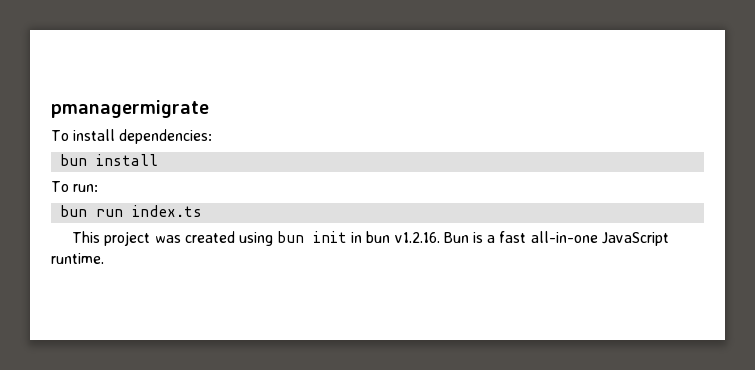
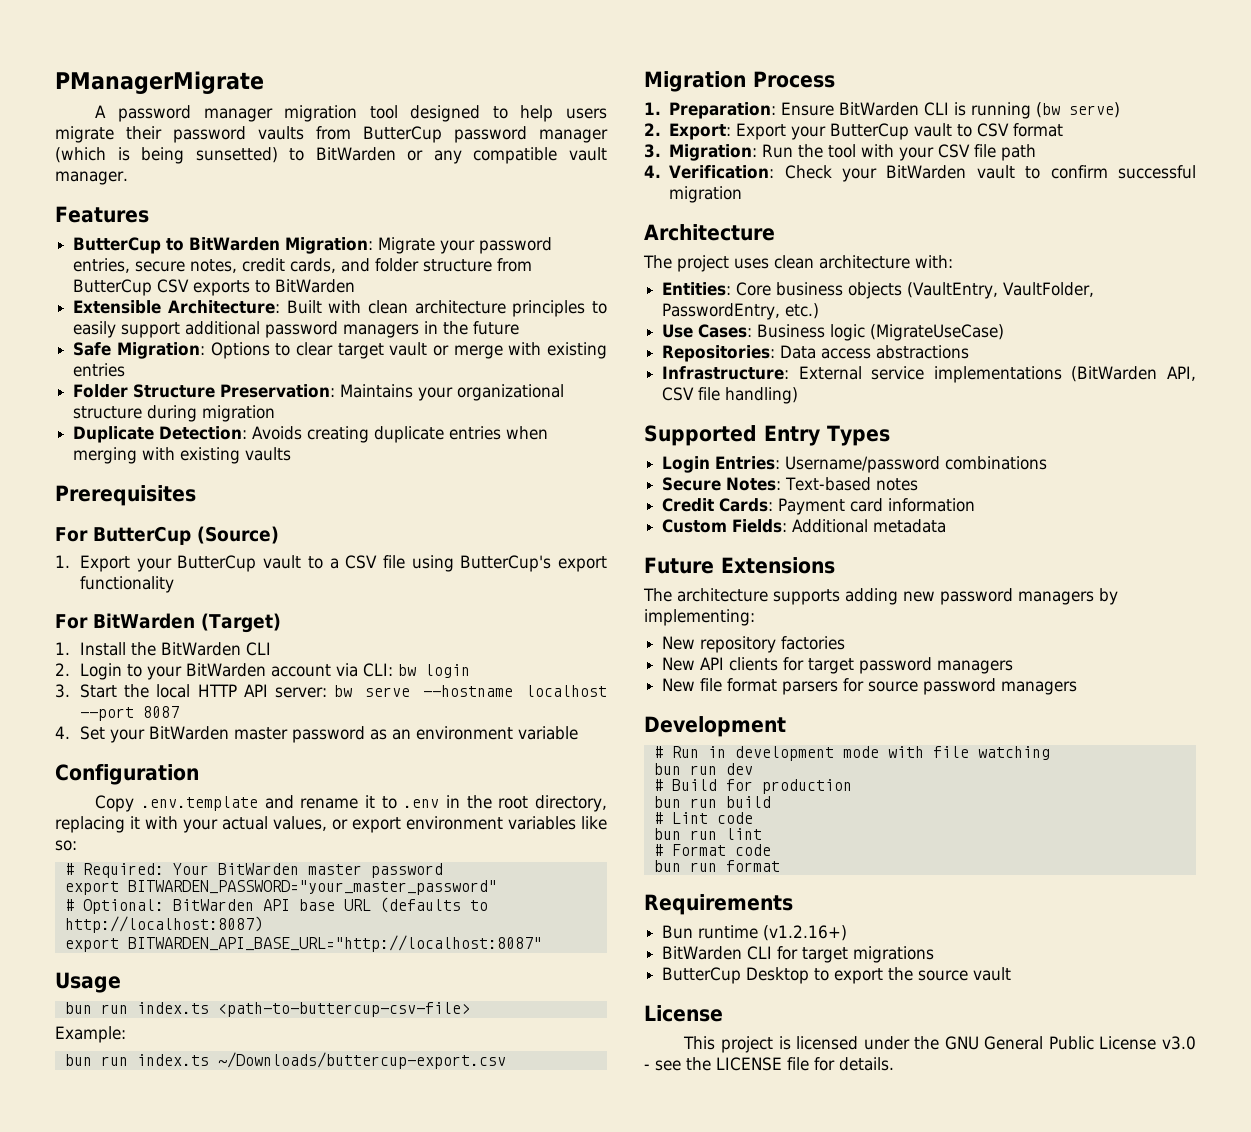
- pmanagermigrate
- To install dependencies:
- bun install
- To run:
- bun run index.ts
- This project was created using bun init in bun v1.2.16. Bun is a fast all-in-one JavaScript runtime.
+ PManagerMigrate
+ A password manager migration tool designed to help users migrate their password vaults from ButterCup password manager (which is being sunsetted) to BitWarden or any compatible vault manager.
+ Features
+ ButterCup to BitWarden Migration: Migrate your password entries, secure notes, credit cards, and folder structure from ButterCup CSV exports to BitWarden
+ Extensible Architecture: Built with clean architecture principles to easily support additional password managers in the future
+ Safe Migration: Options to clear target vault or merge with existing entries
+ Folder Structure Preservation: Maintains your organizational structure during migration
+ Duplicate Detection: Avoids creating duplicate entries when merging with existing vaults
+ Prerequisites
+ For ButterCup (Source)
+ 1. Export your ButterCup vault to a CSV file using ButterCup's export functionality
+ For BitWarden (Target)
+ 1. Install the BitWarden CLI
+ 2. Login to your BitWarden account via CLI: bw login
+ 3. Start the local HTTP API server: bw serve --hostname localhost --port 8087
+ 4. Set your BitWarden master password as an environment variable
+ Configuration
+ Copy .env.template and rename it to .env in the root directory, replacing it with your actual values, or export environment variables like so:
+ # Required: Your BitWarden master password
+ export BITWARDEN_PASSWORD="your_master_password"
+ # Optional: BitWarden API base URL (defaults to http://localhost:8087)
+ export BITWARDEN_API_BASE_URL="http://localhost:8087"
+ Usage
+ bun run index.ts <path-to-buttercup-csv-file>
+ Example:
+ bun run index.ts ~/Downloads/buttercup-export.csv
+ Migration Process
+ 1. Preparation: Ensure BitWarden CLI is running (bw serve)
+ 2. Export: Export your ButterCup vault to CSV format
+ 3. Migration: Run the tool with your CSV file path
+ 4. Verification: Check your BitWarden vault to confirm successful migration
+ Architecture
+ The project uses clean architecture with:
+ Entities: Core business objects (VaultEntry, VaultFolder, PasswordEntry, etc.)
+ Use Cases: Business logic (MigrateUseCase)
+ Repositories: Data access abstractions
+ Infrastructure: External service implementations (BitWarden API, CSV file handling)
+ Supported Entry Types
+ Login Entries: Username/password combinations
+ Secure Notes: Text-based notes
+ Credit Cards: Payment card information
+ Custom Fields: Additional metadata
+ Future Extensions
+ The architecture supports adding new password managers by implementing:
+ New repository factories
+ New API clients for target password managers
+ New file format parsers for source password managers
+ Development
+ # Run in development mode with file watching
+ bun run dev
+ # Build for production
+ bun run build
+ # Lint code
+ bun run lint
+ # Format code
+ bun run format
+ Requirements
+ Bun runtime (v1.2.16+)
+ BitWarden CLI for target migrations
+ ButterCup Desktop to export the source vault
+ License
+ This project is licensed under the GNU General Public License v3.0 - see the LICENSE file for details.

